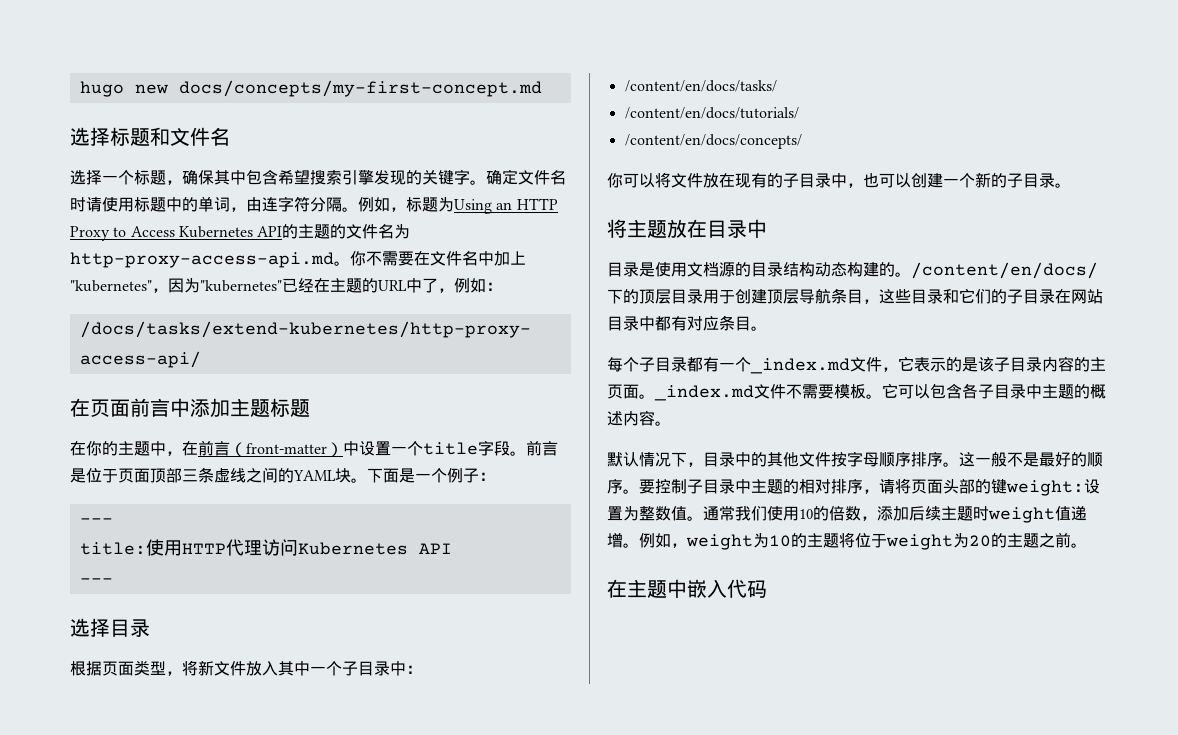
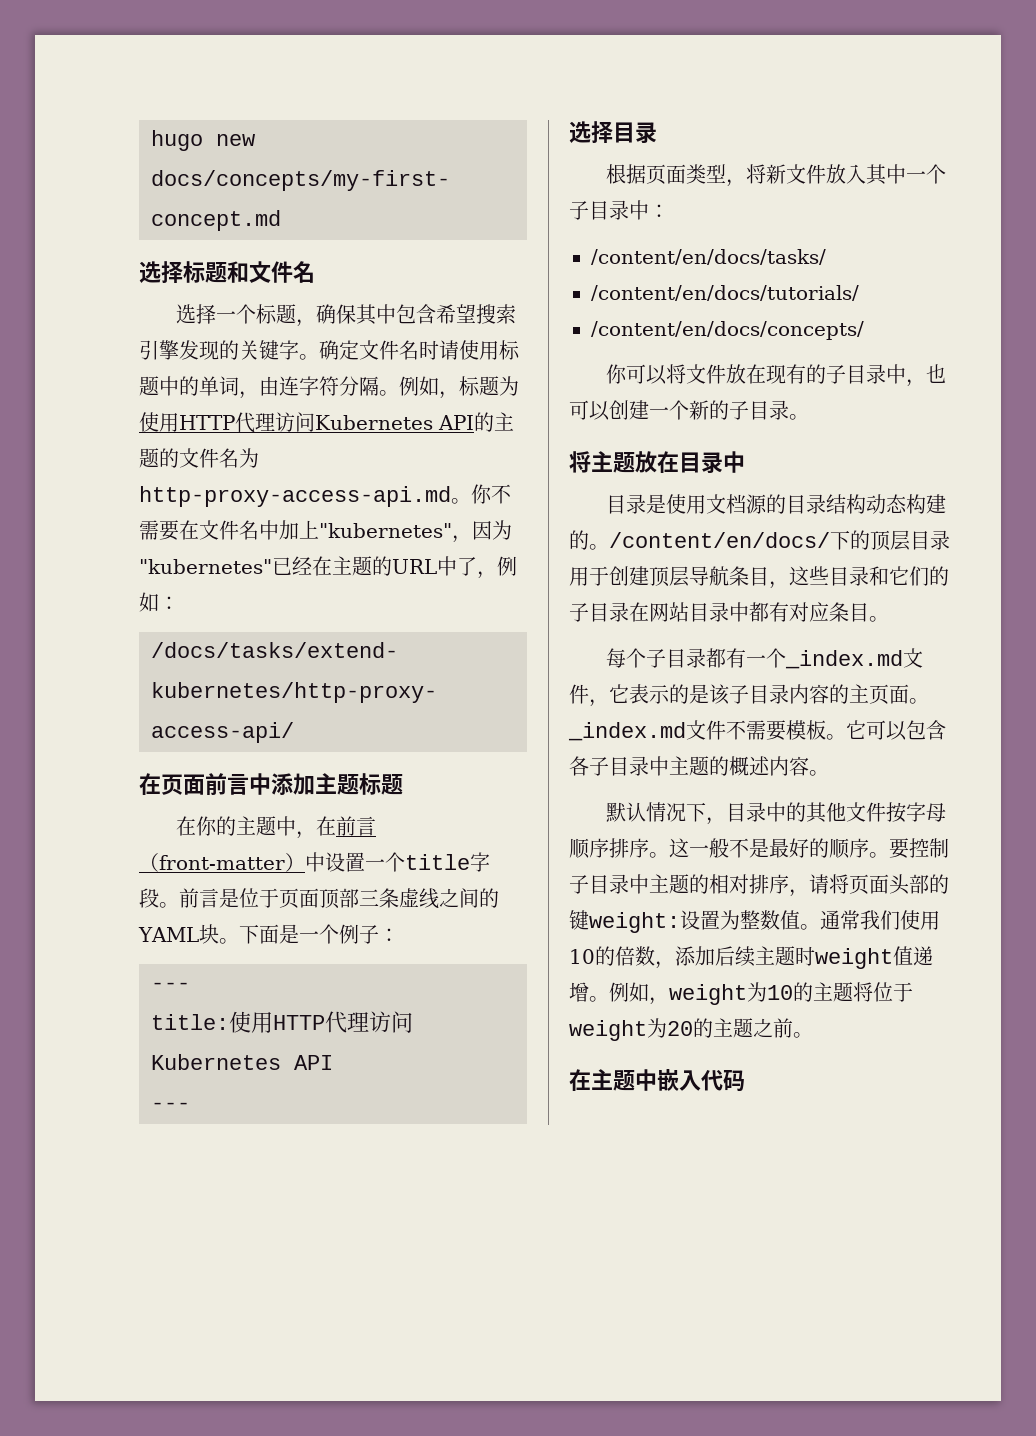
- 例如，标题为Using an HTTP Proxy to Access Kubernetes API的主题的文件名为http-proxy-access-api.md。
+ 例如，标题为使用HTTP代理访问Kubernetes API的主题的文件名为http-proxy-access-api.md。

